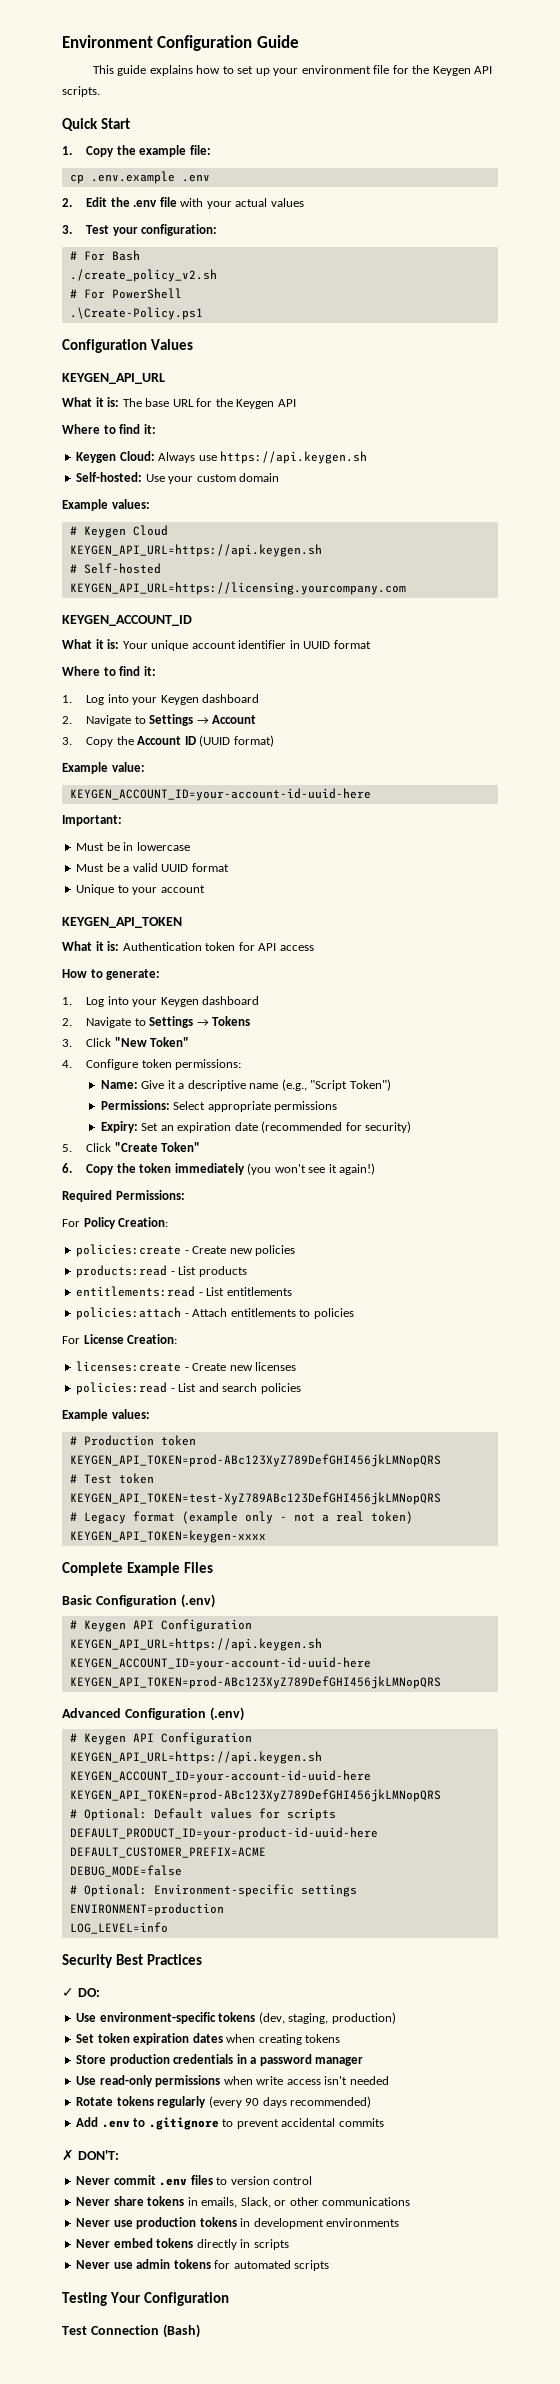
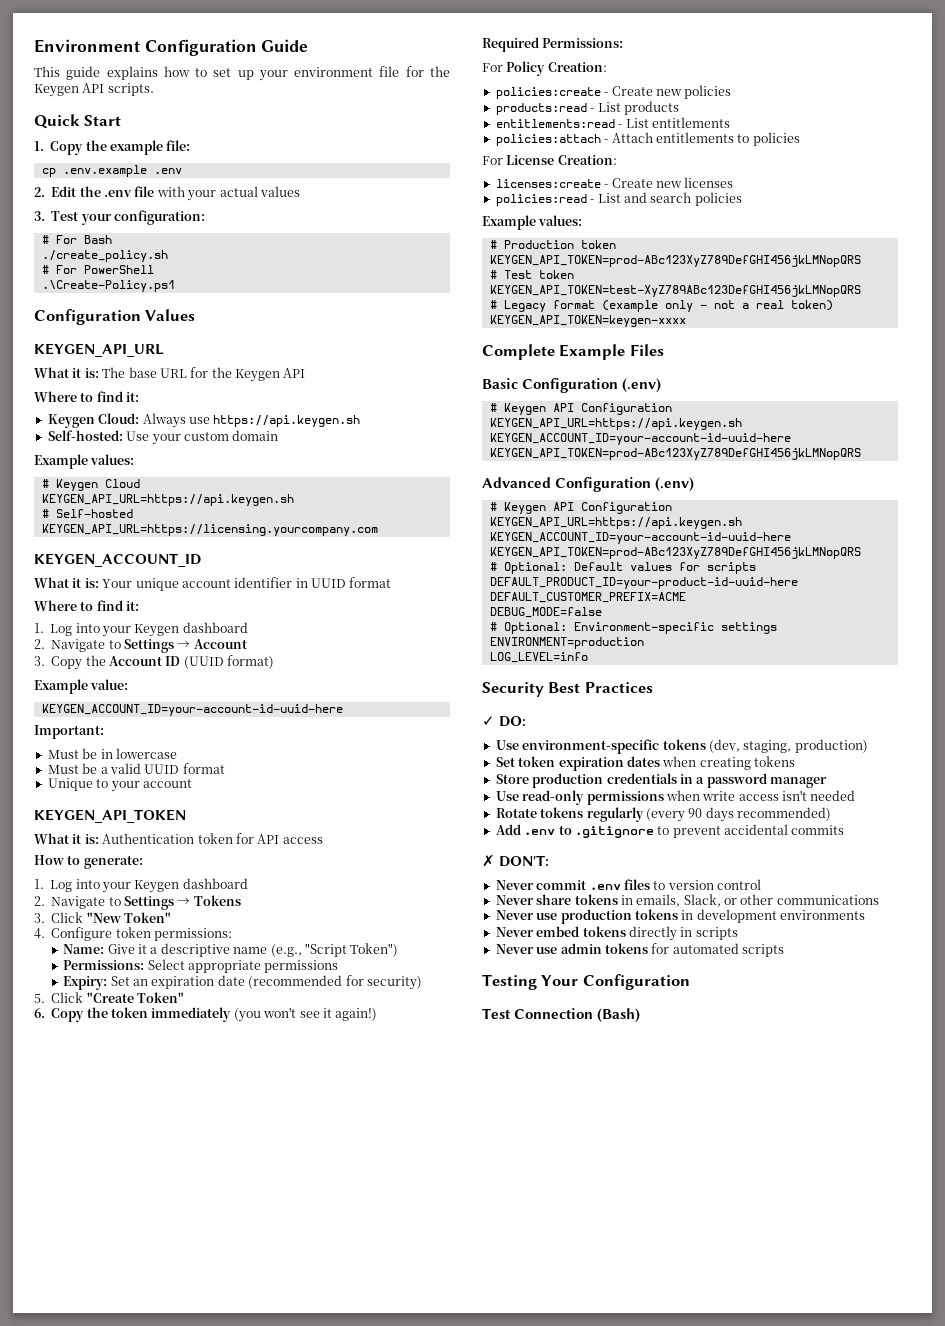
- ./create_policy_v2.sh
+ ./create_policy.sh

